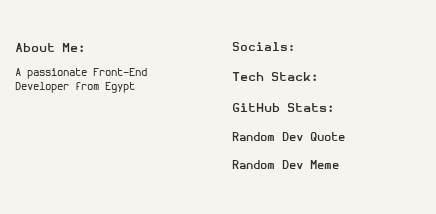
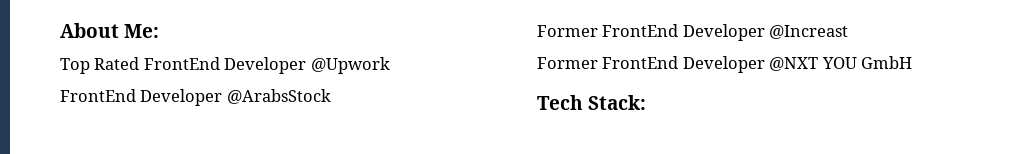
- A passionate Front-End Developer from Egypt
- Socials:
+ Top Rated FrontEnd Developer @Upwork
+ FrontEnd Developer @ArabsStock
+ Former FrontEnd Developer @Increast
+ Former FrontEnd Developer @NXT YOU GmbH
  Tech Stack:
- GitHub Stats:
- Random Dev Quote
- Random Dev Meme

